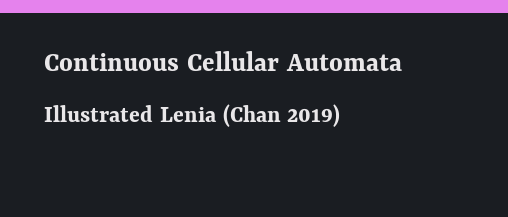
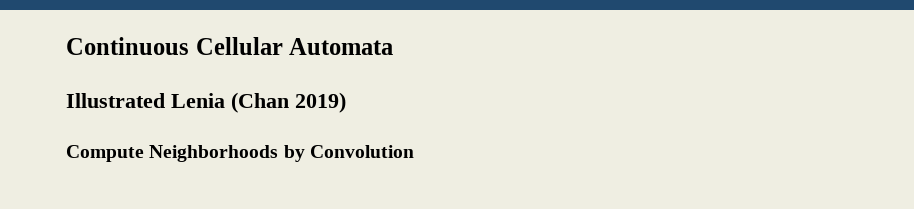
+ Compute Neighborhoods by Convolution

